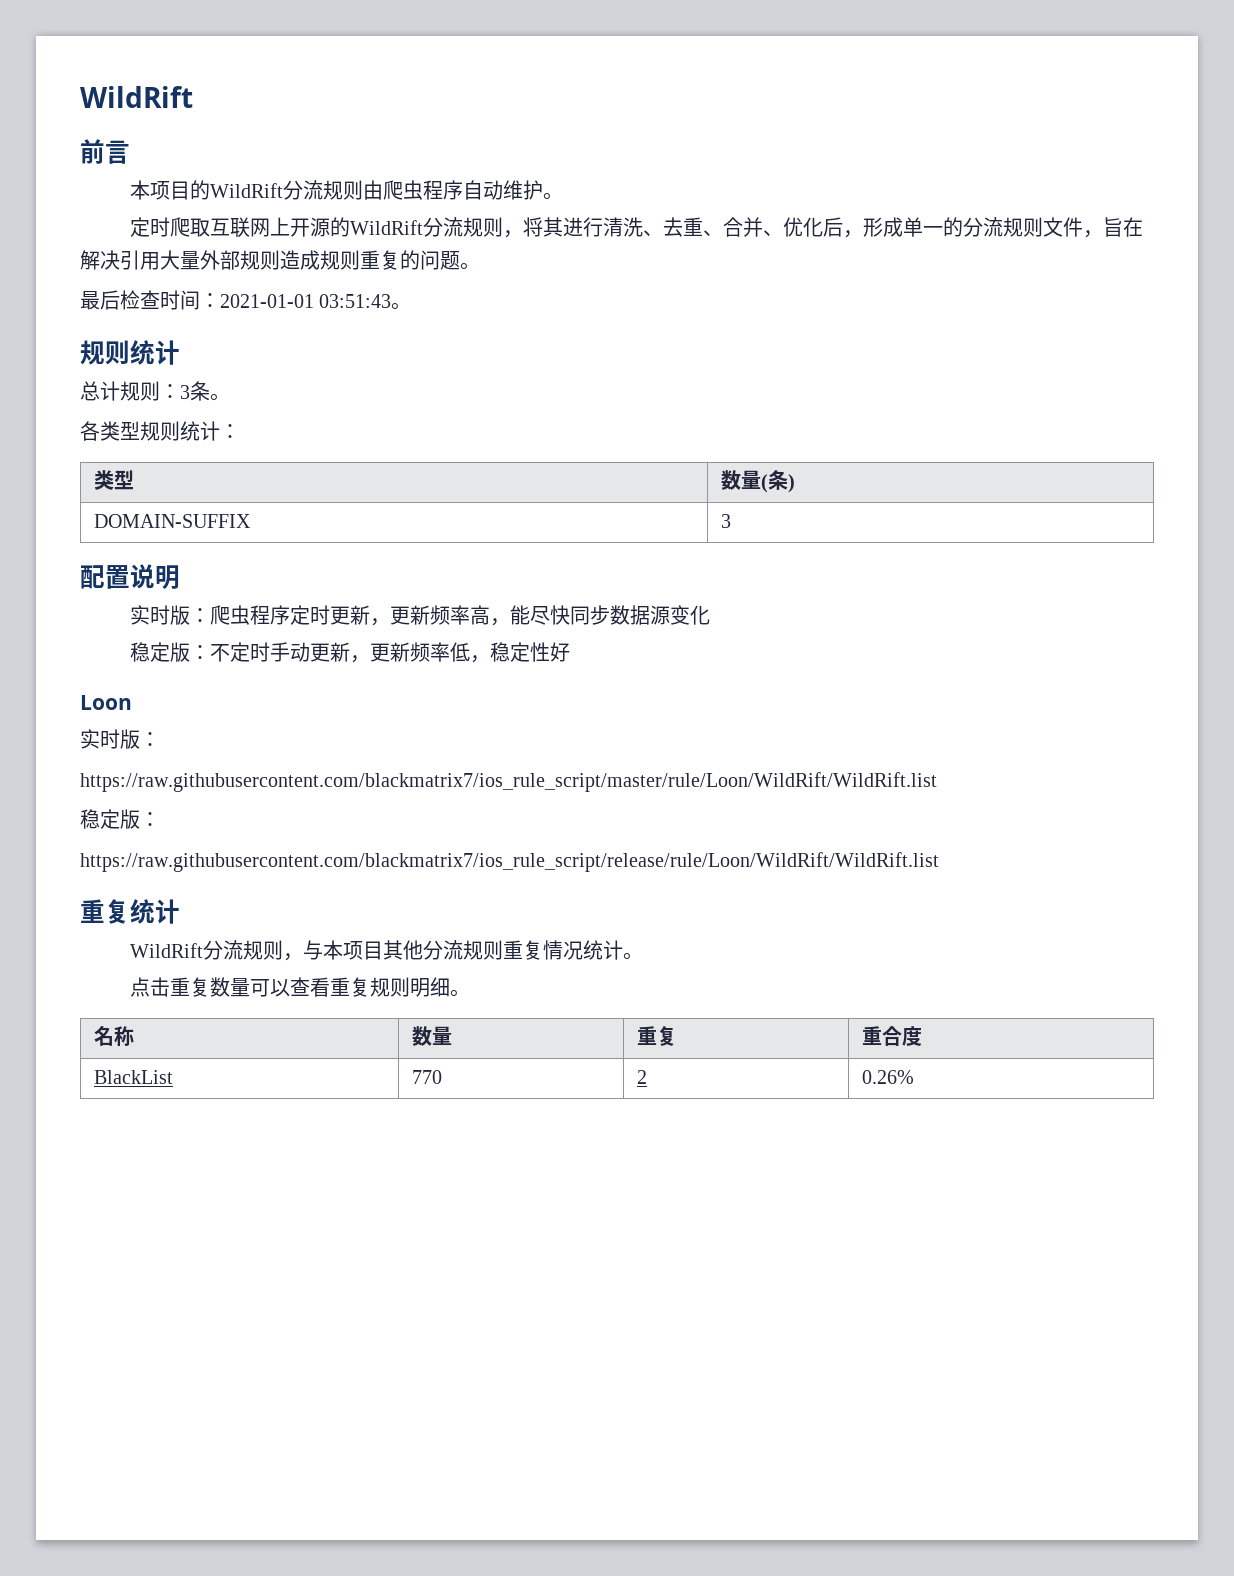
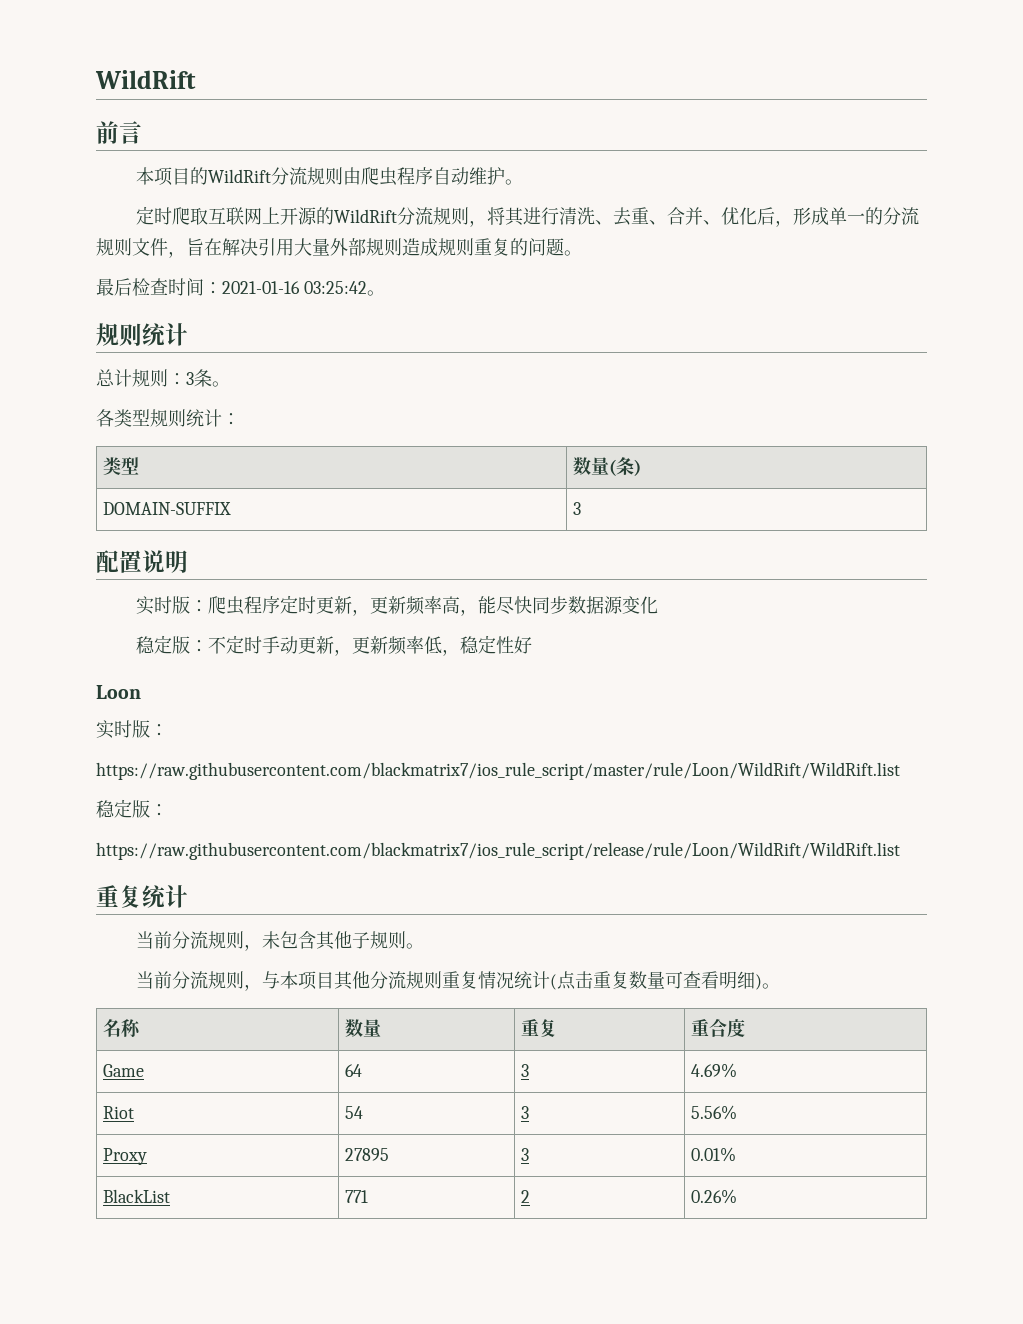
- 最后检查时间：2021-01-01 03:51:43。
+ 最后检查时间：2021-01-16 03:25:42。
- WildRift分流规则，与本项目其他分流规则重复情况统计。
- 点击重复数量可以查看重复规则明细。
+ 当前分流规则，未包含其他子规则。
+ 当前分流规则，与本项目其他分流规则重复情况统计(点击重复数量可查看明细)。
+ Game | 64 | 3 | 4.69%
+ Riot | 54 | 3 | 5.56%
+ Proxy | 27895 | 3 | 0.01%
- BlackList | 770 | 2 | 0.26%
+ BlackList | 771 | 2 | 0.26%

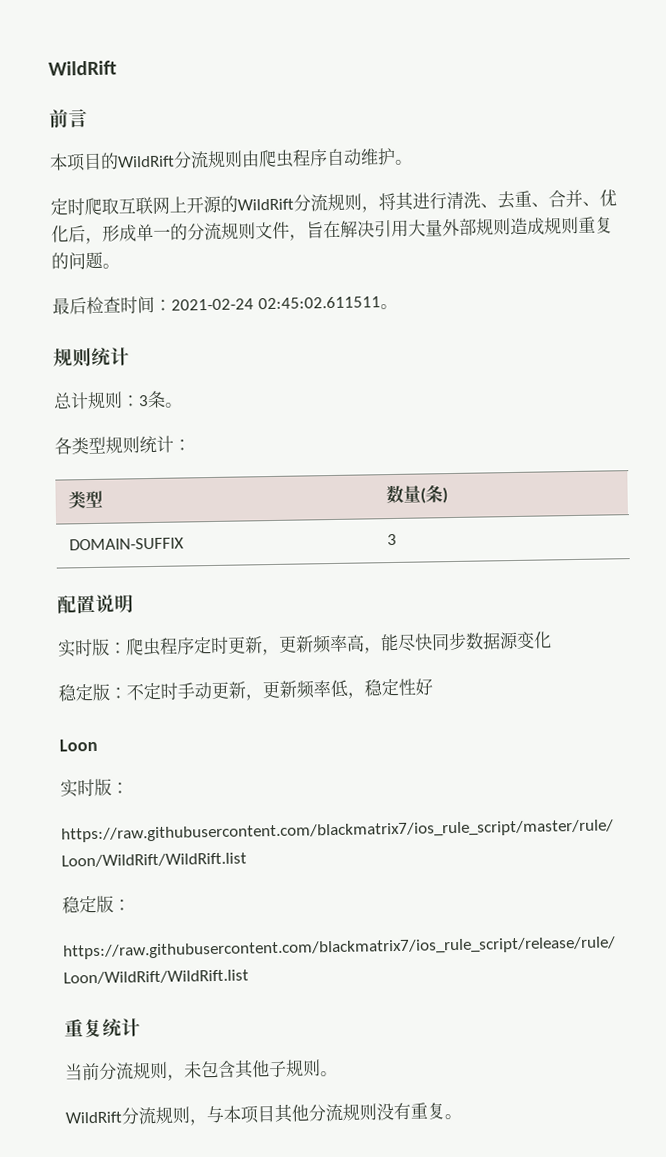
- 最后检查时间：2021-01-16 03:25:42。
+ 最后检查时间：2021-02-24 02:45:02.611511。
- 当前分流规则，与本项目其他分流规则重复情况统计(点击重复数量可查看明细)。
- 名称 | 数量 | 重复 | 重合度
- Game | 64 | 3 | 4.69%
- Riot | 54 | 3 | 5.56%
- Proxy | 27895 | 3 | 0.01%
- BlackList | 771 | 2 | 0.26%
+ WildRift分流规则，与本项目其他分流规则没有重复。

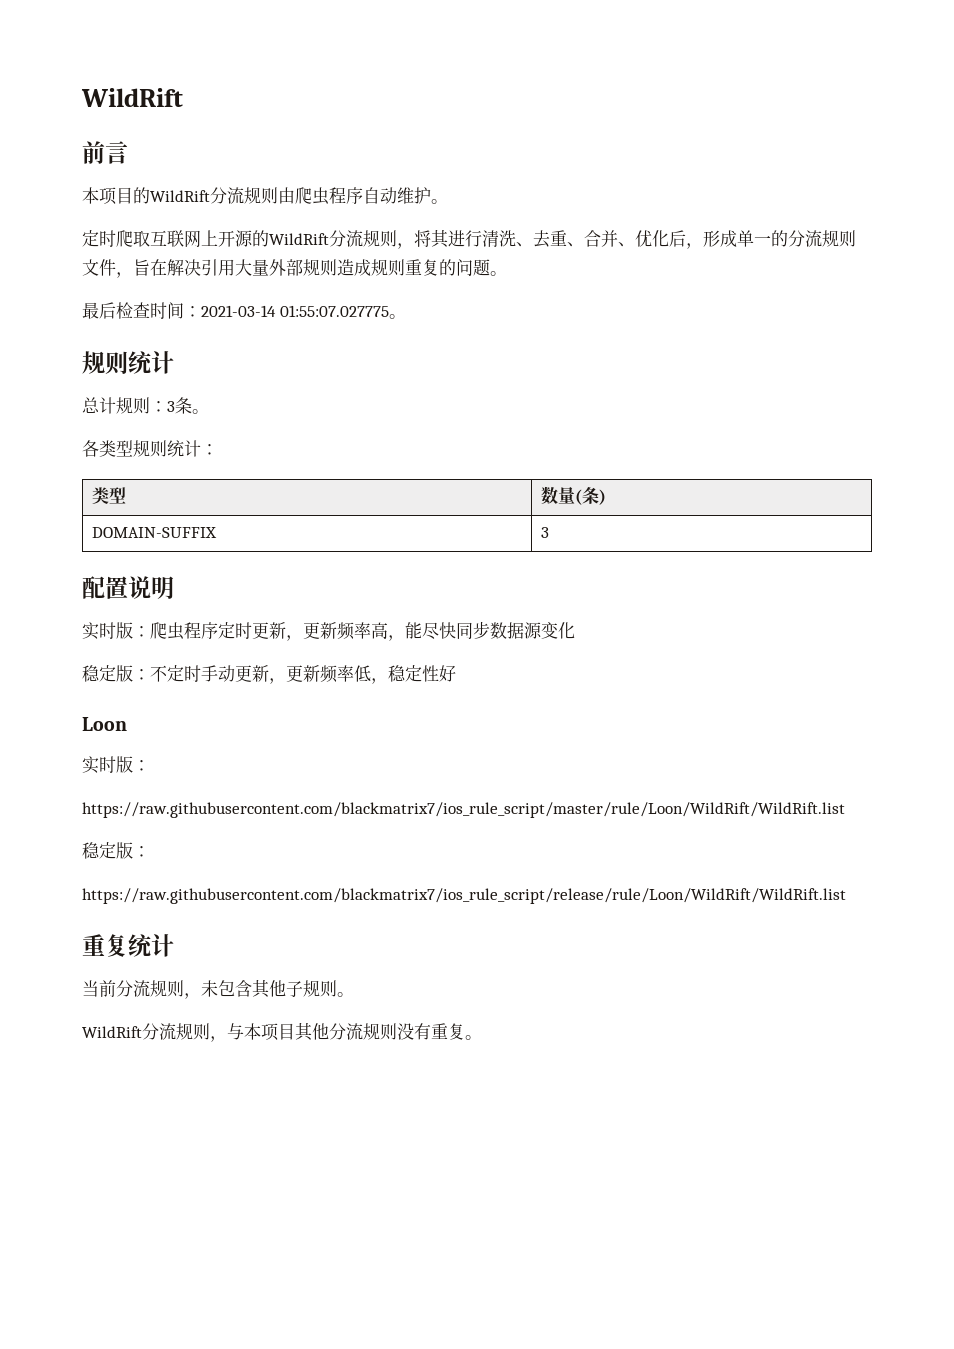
- 最后检查时间：2021-02-24 02:45:02.611511。
+ 最后检查时间：2021-03-14 01:55:07.027775。

